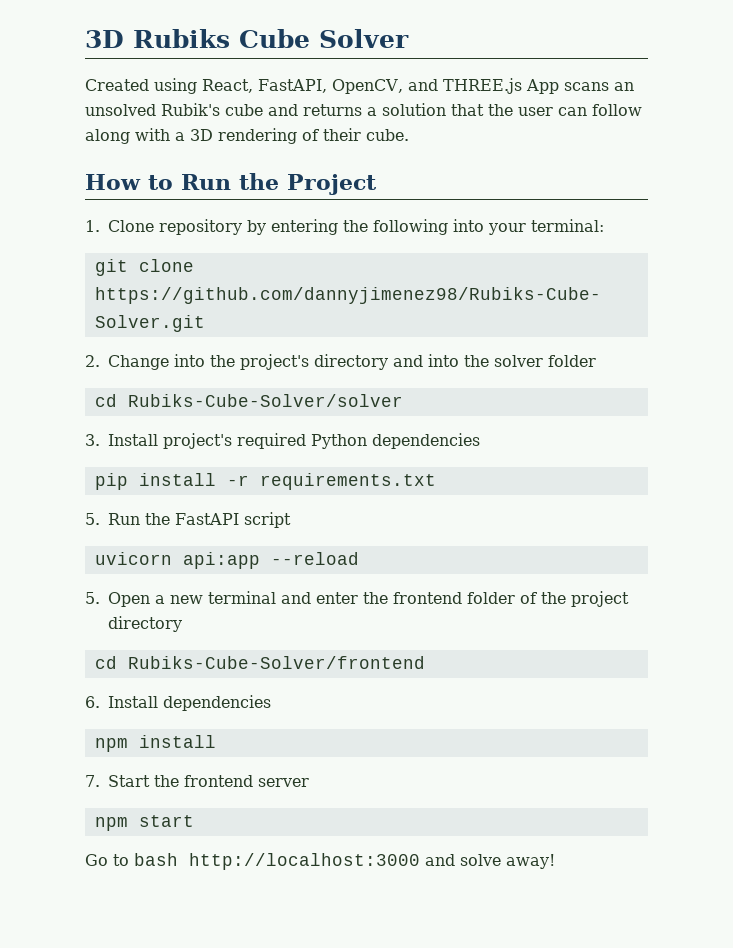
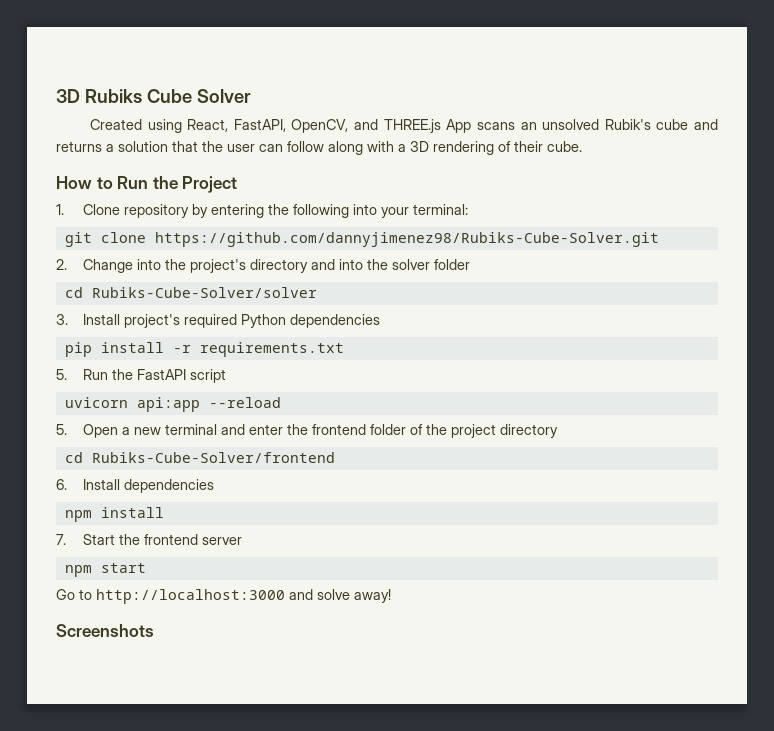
- Go to bash http://localhost:3000 and solve away!
+ Go to http://localhost:3000 and solve away!
+ Screenshots

